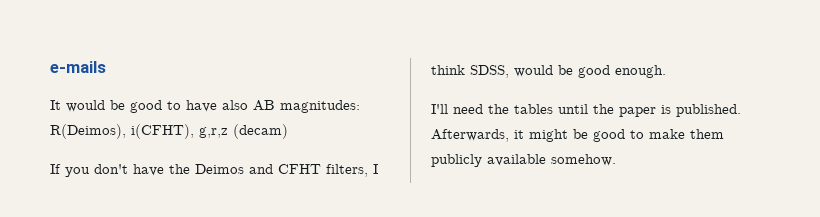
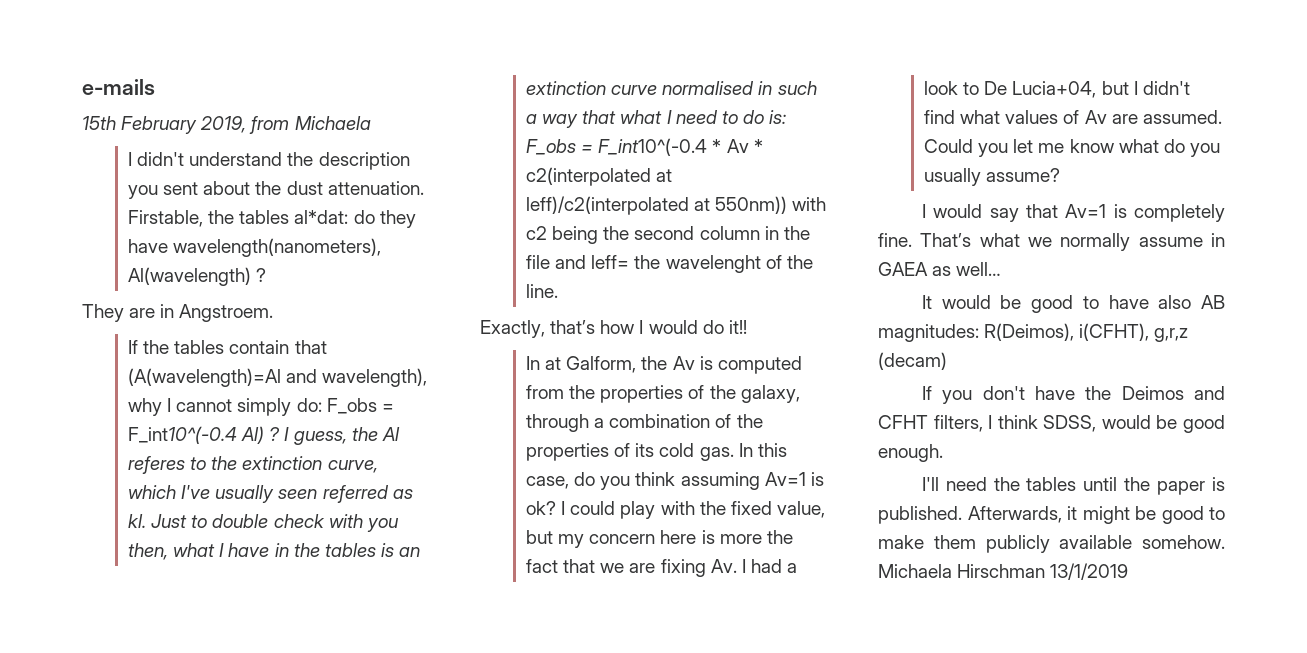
+ 15th February 2019, from Michaela
+ I didn't understand the description you sent about the dust attenuation. Firstable, the tables al*dat: do they have wavelength(nanometers), Al(wavelength) ?
+ They are in Angstroem.
+ If the tables contain that (A(wavelength)=Al and wavelength), why I cannot simply do: F_obs = F_int10^(-0.4 Al) ? I guess, the Al referes to the extinction curve, which I've usually seen referred as kl. Just to double check with you then, what I have in the tables is an extinction curve normalised in such a way that what I need to do is: F_obs = F_int10^(-0.4 * Av * c2(interpolated at leff)/c2(interpolated at 550nm)) with c2 being the second column in the file and leff= the wavelenght of the line.
+ Exactly, that’s how I would do it!!
+ In at Galform, the Av is computed from the properties of the galaxy, through a combination of the properties of its cold gas. In this case, do you think assuming Av=1 is ok? I could play with the fixed value, but my concern here is more the fact that we are fixing Av. I had a look to De Lucia+04, but I didn't find what values of Av are assumed. Could you let me know what do you usually assume?
+ I would say that Av=1 is completely fine. That’s what we normally assume in GAEA as well…
+ Michaela Hirschman 13/1/2019

